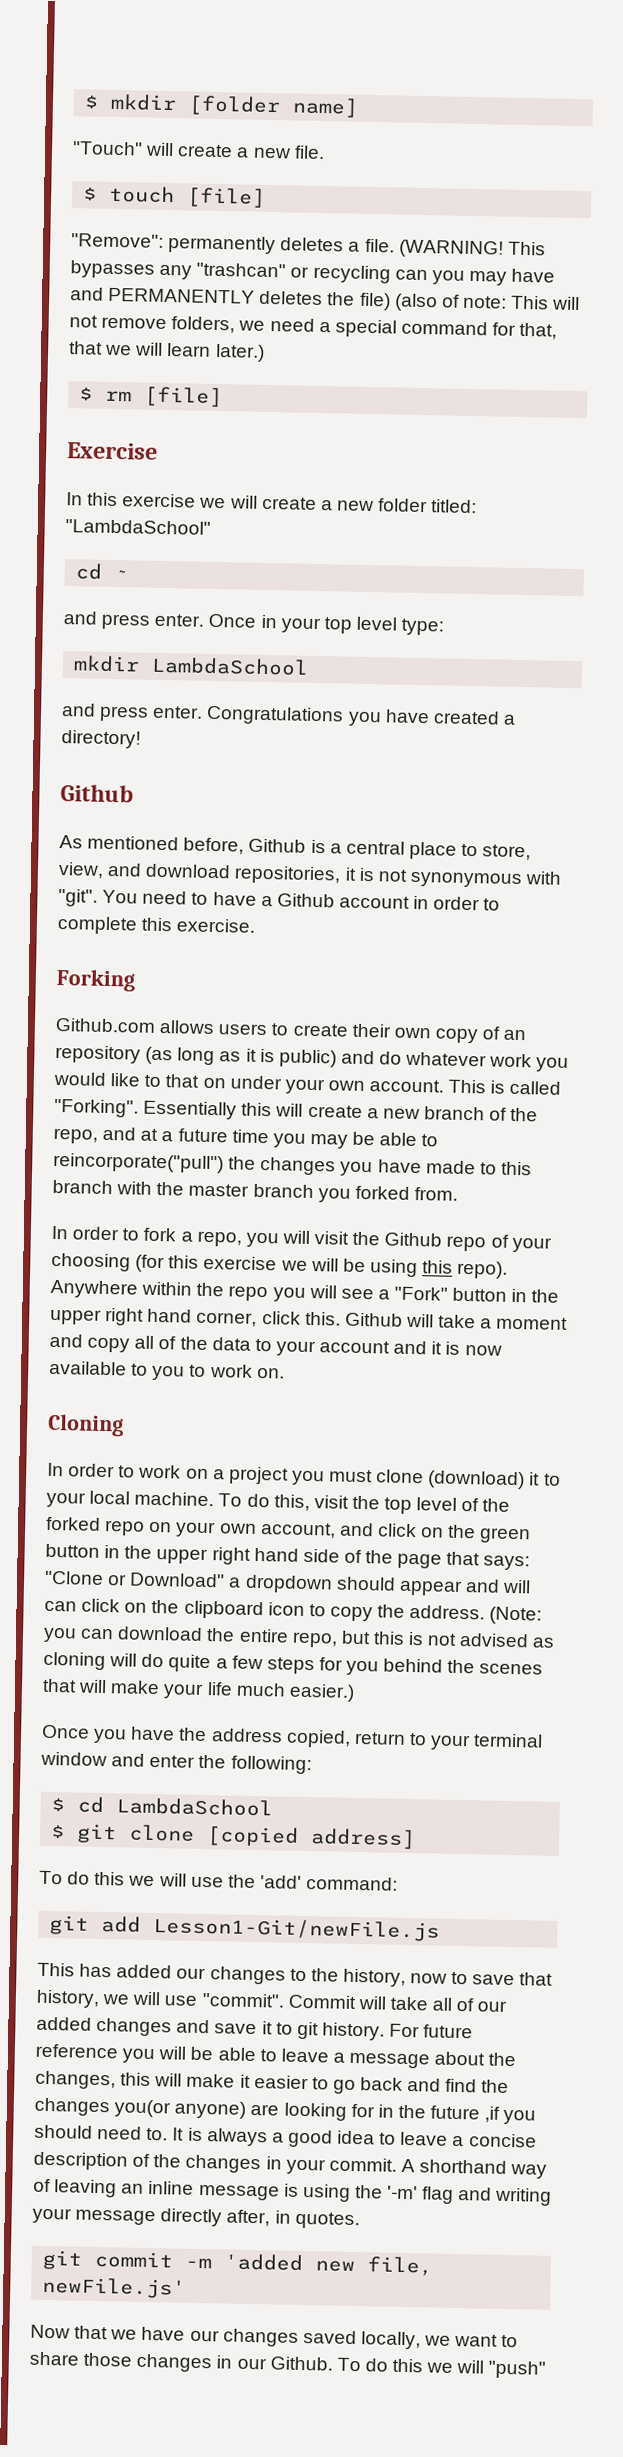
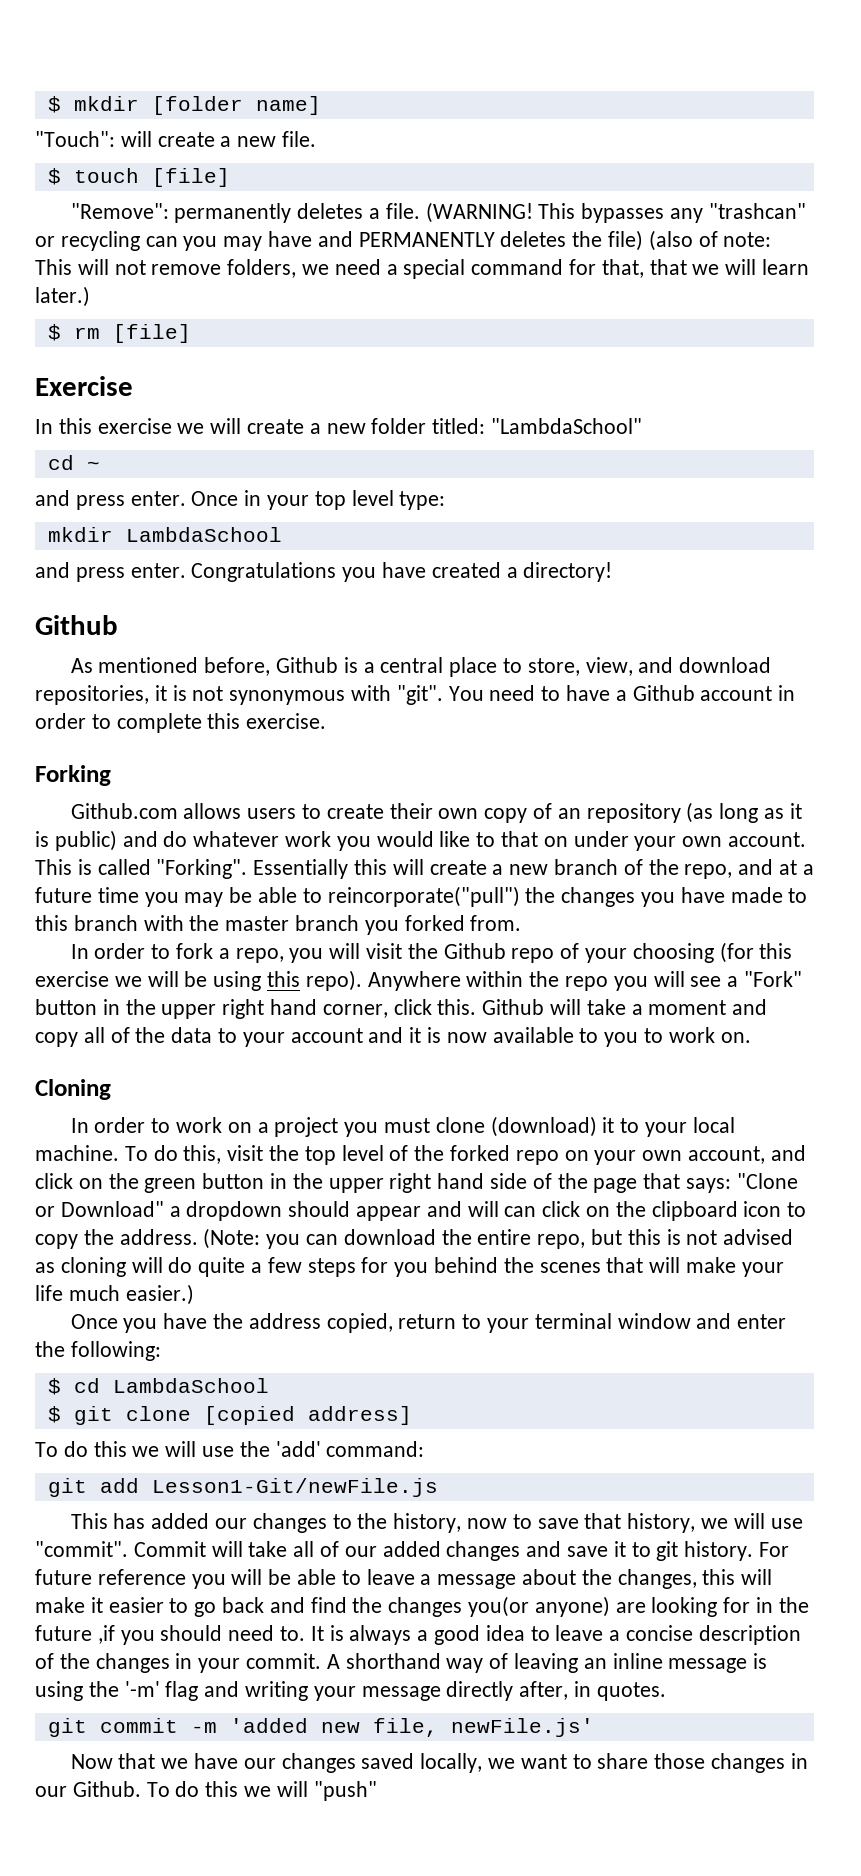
- "Touch" will create a new file.
+ "Touch": will create a new file.

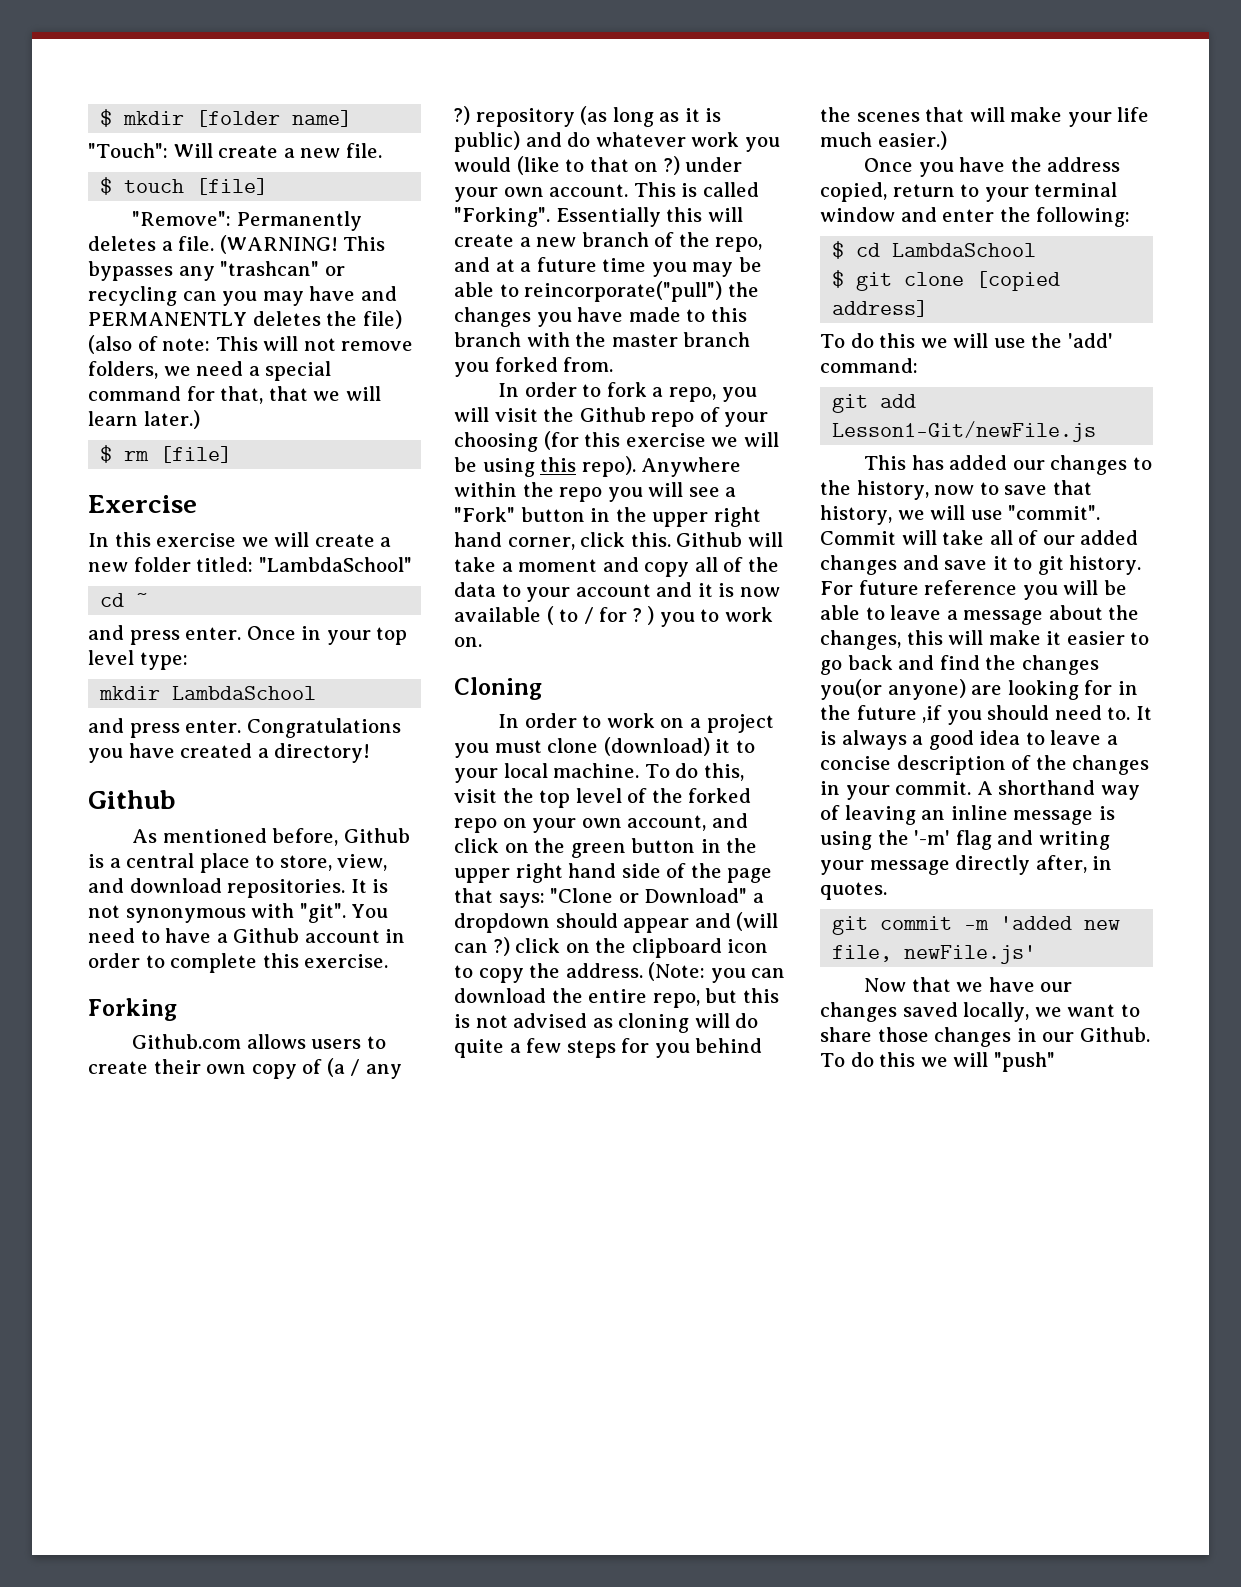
- "Touch": will create a new file.
+ "Touch": Will create a new file.
- "Remove": permanently deletes a file.
+ "Remove": Permanently deletes a file.
- As mentioned before, Github is a central place to store, view, and download repositories, it is not synonymous with "git".
+ As mentioned before, Github is a central place to store, view, and download repositories. It is not synonymous with "git".
- Github.com allows users to create their own copy of an repository (as long as it is public) and do whatever work you would like to that on under your own account.
+ Github.com allows users to create their own copy of (a / any ?) repository (as long as it is public) and do whatever work you would (like to that on ?) under your own account.
- Github will take a moment and copy all of the data to your account and it is now available to you to work on.
+ Github will take a moment and copy all of the data to your account and it is now available ( to / for ? ) you to work on.
- To do this, visit the top level of the forked repo on your own account, and click on the green button in the upper right hand side of the page that says: "Clone or Download" a dropdown should appear and will can click on the clipboard icon to copy the address.
+ To do this, visit the top level of the forked repo on your own account, and click on the green button in the upper right hand side of the page that says: "Clone or Download" a dropdown should appear and (will can ?) click on the clipboard icon to copy the address.

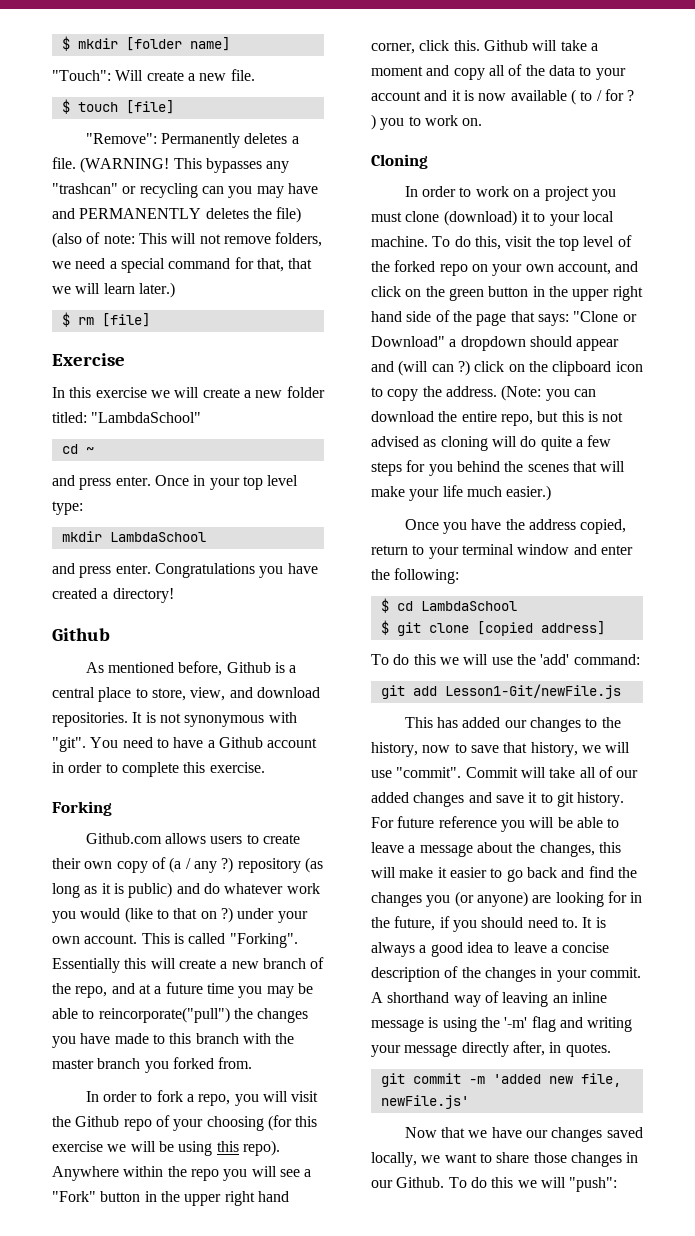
- For future reference you will be able to leave a message about the changes, this will make it easier to go back and find the changes you(or anyone) are looking for in the future ,if you should need to.
+ For future reference you will be able to leave a message about the changes, this will make it easier to go back and find the changes you (or anyone) are looking for in the future, if you should need to.
- To do this we will "push"
+ To do this we will "push":

